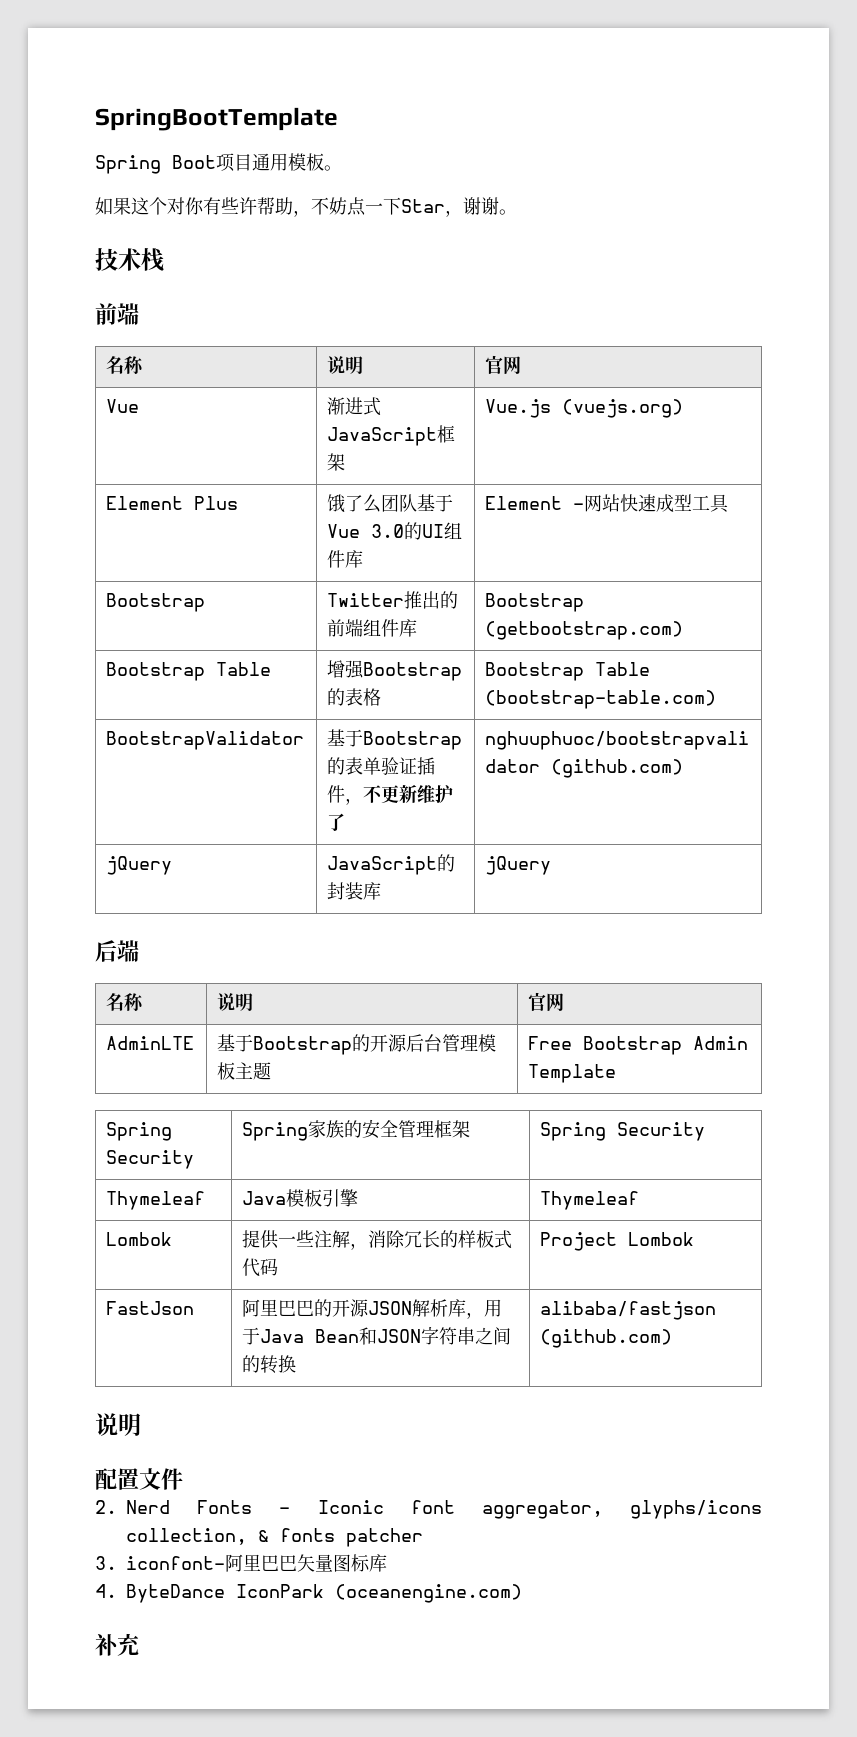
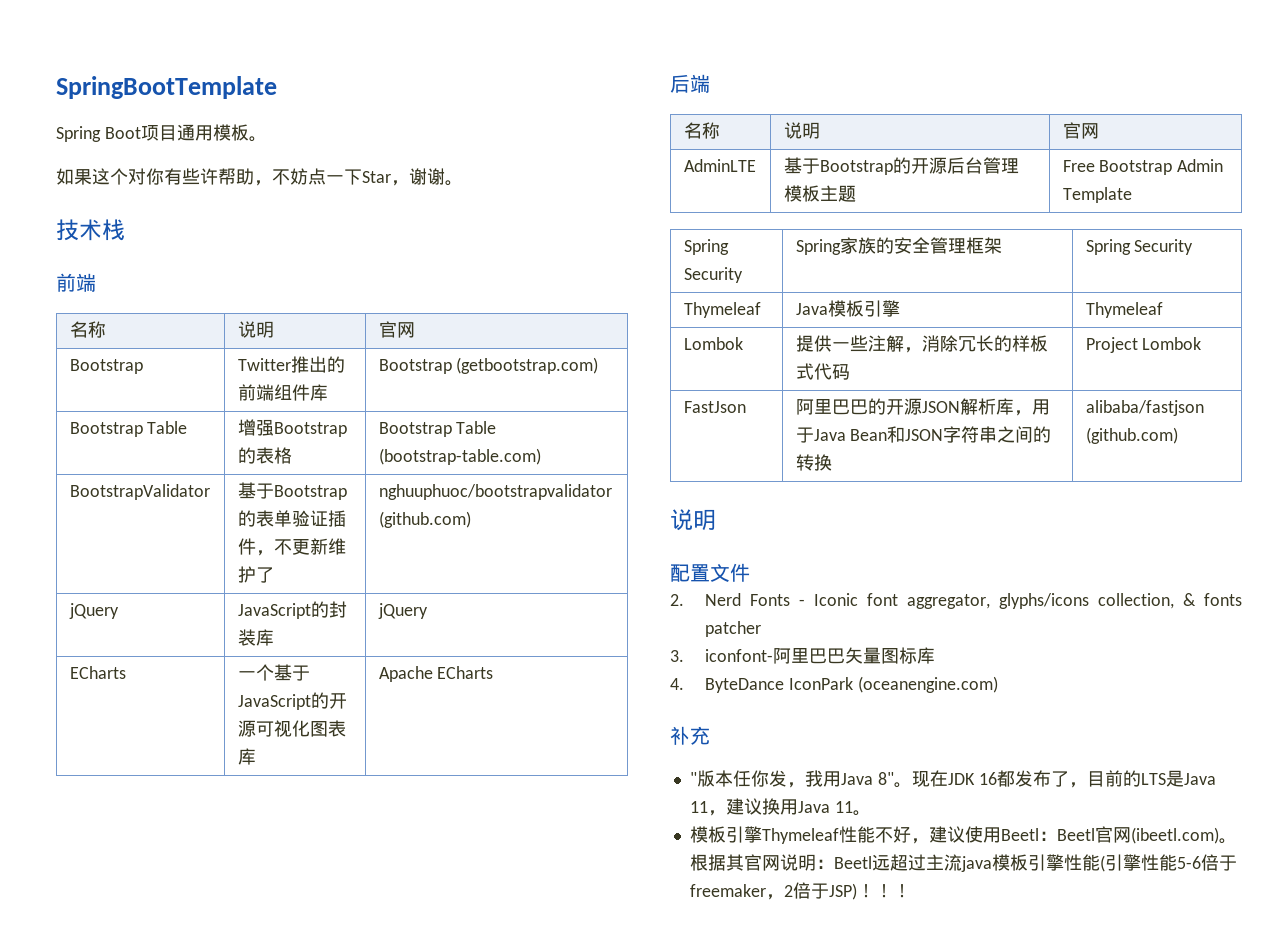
- Vue | 渐进式JavaScript框架 | Vue.js (vuejs.org)
- Element Plus | 饿了么团队基于Vue 3.0的UI组件库 | Element -网站快速成型工具
+ ECharts | 一个基于JavaScript的开源可视化图表库 | Apache ECharts
+ "版本任你发，我用Java 8"。现在JDK 16都发布了，目前的LTS是Java 11，建议换用Java 11。
+ 模板引擎Thymeleaf性能不好，建议使用Beetl：Beetl官网(ibeetl.com)。根据其官网说明：Beetl远超过主流java模板引擎性能(引擎性能5-6倍于freemaker，2倍于JSP)！！！

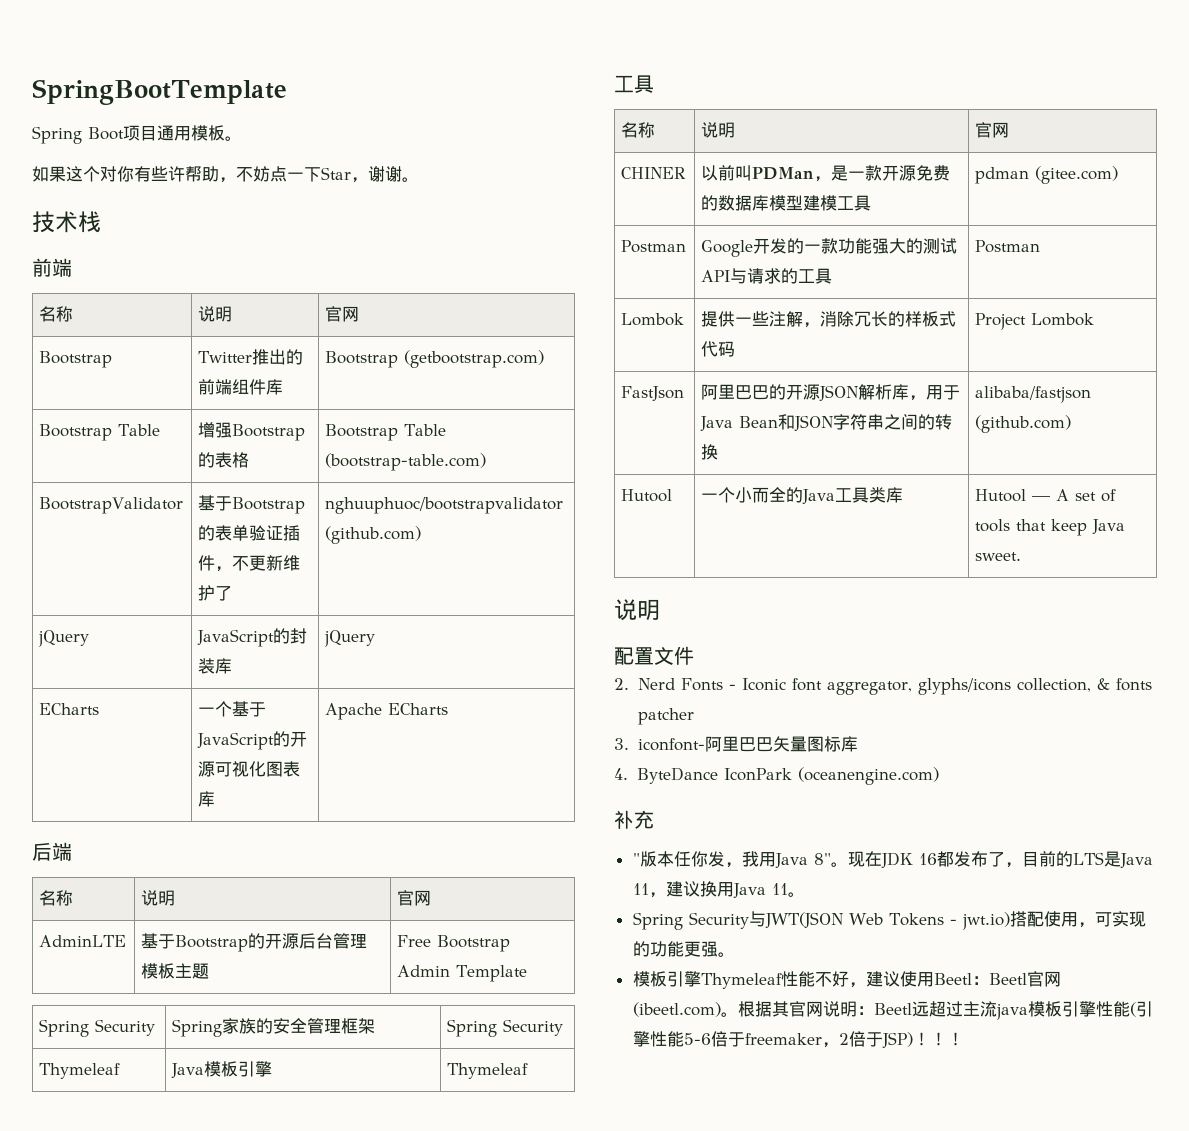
  Thymeleaf | Java模板引擎 | Thymeleaf
+ 工具
+ 名称 | 说明 | 官网
+ CHINER | 以前叫PDMan，是一款开源免费的数据库模型建模工具 | pdman (gitee.com)
+ Postman | Google开发的一款功能强大的测试API与请求的工具 | Postman
+ Hutool | 一个小而全的Java工具类库 | Hutool — A set of tools that keep Java sweet.
+ Spring Security与JWT(JSON Web Tokens - jwt.io)搭配使用，可实现的功能更强。

